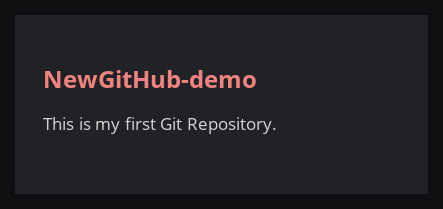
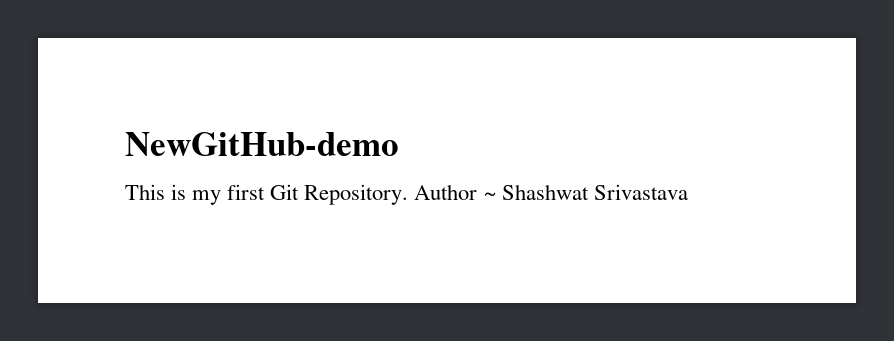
+ Author ~ Shashwat Srivastava

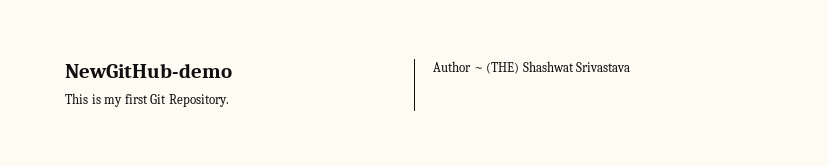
- This is my first Git Repository. Author ~ Shashwat Srivastava
+ This is my first Git Repository.
+ Author ~ (THE) Shashwat Srivastava

